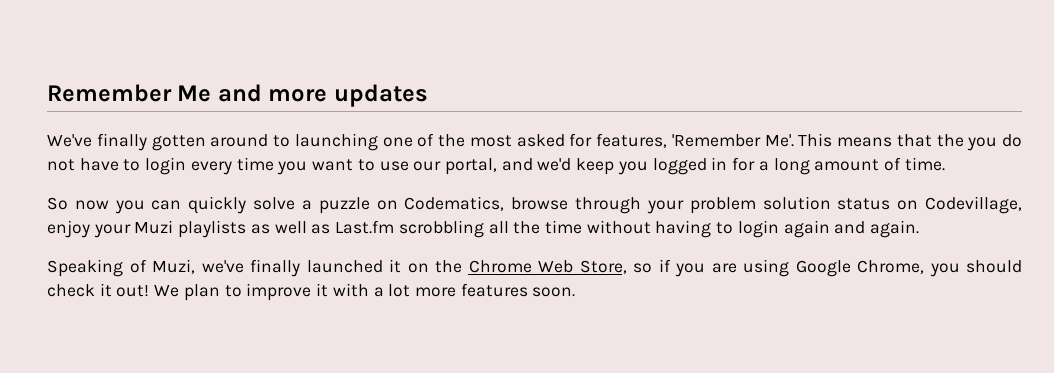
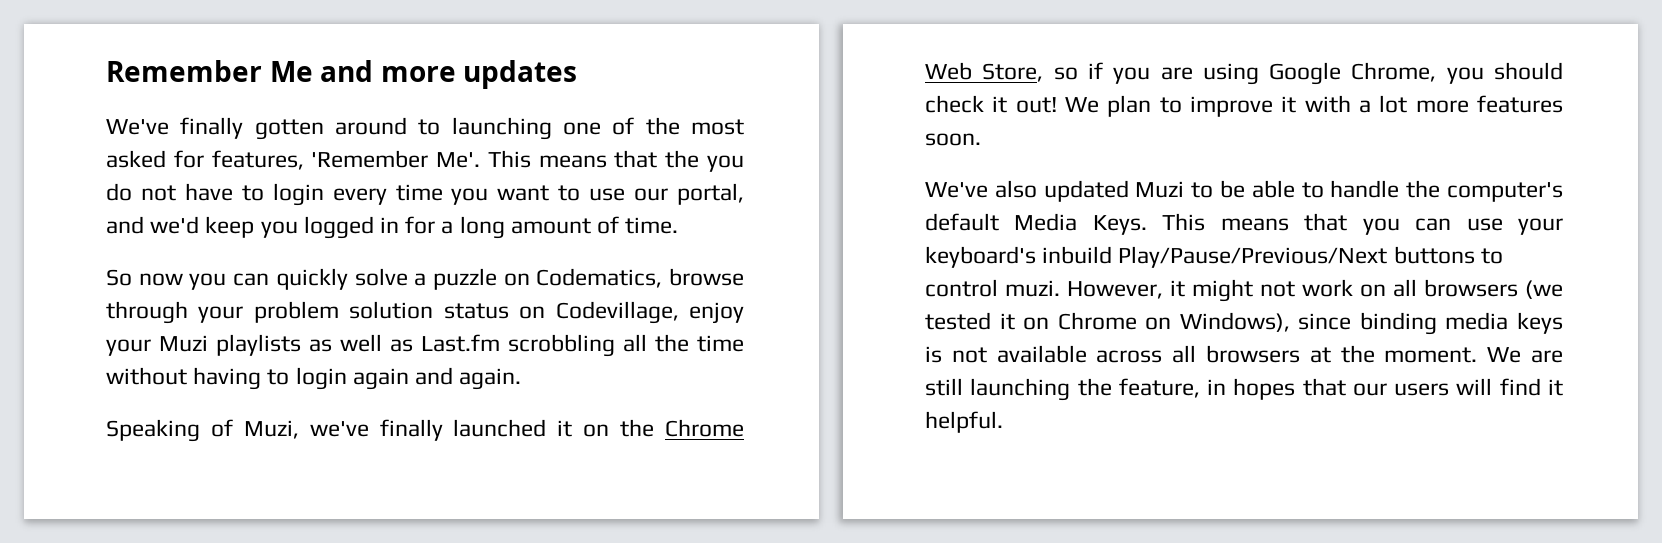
+ We've also updated Muzi to be able to handle the computer's default Media Keys. This means that you can use your keyboard's inbuild Play/Pause/Previous/Next buttons to control muzi. However, it might not work on all browsers (we tested it on Chrome on Windows), since binding media keys is not available across all browsers at the moment. We are still launching the feature, in hopes that our users will find it helpful.

